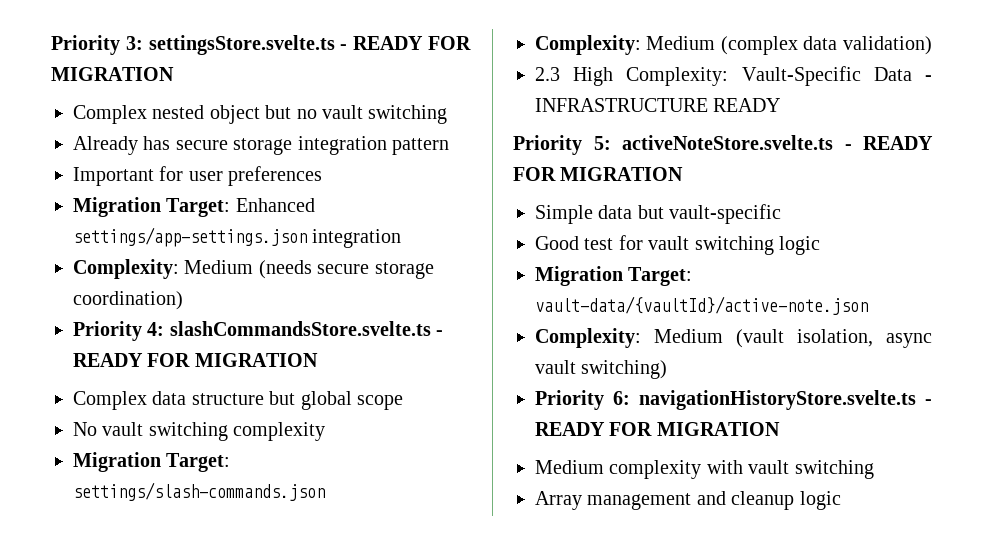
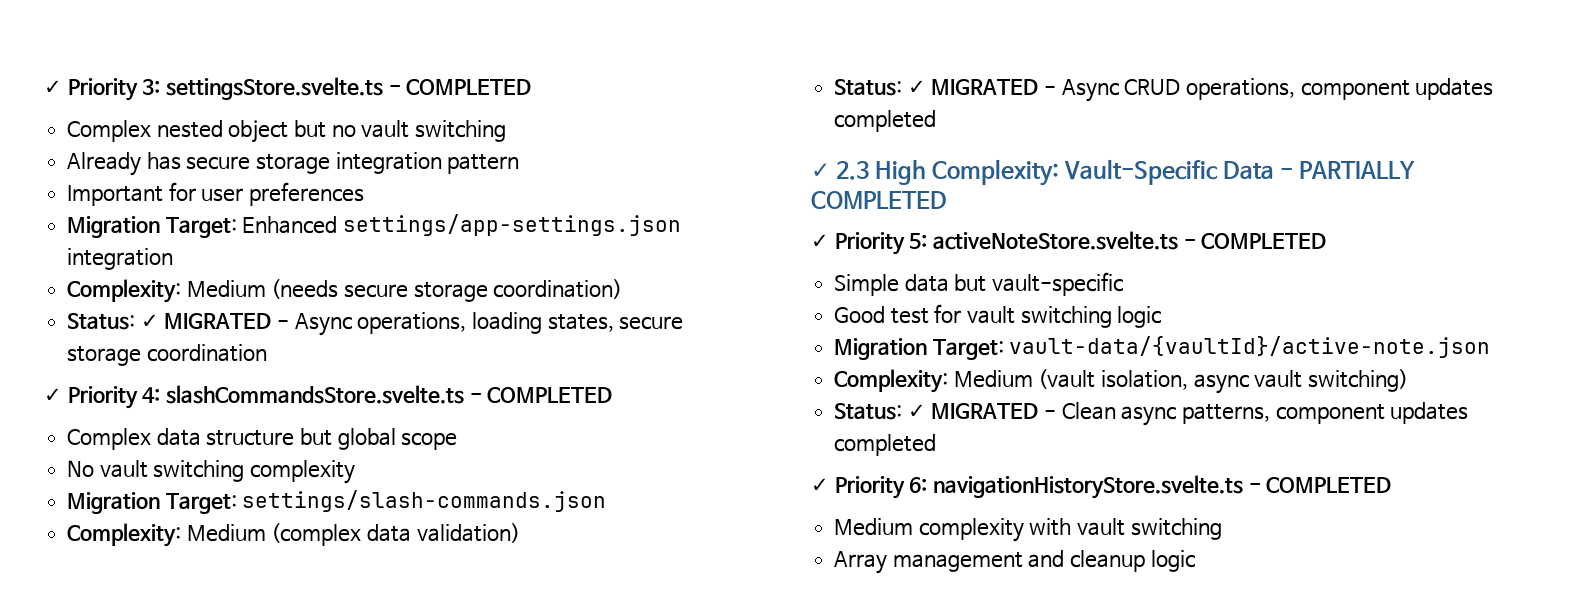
- Priority 3: settingsStore.svelte.ts - READY FOR MIGRATION
+ ✓ Priority 3: settingsStore.svelte.ts - COMPLETED
- Priority 4: slashCommandsStore.svelte.ts - READY FOR MIGRATION
+ Status: ✓ MIGRATED - Async operations, loading states, secure storage coordination
+ ✓ Priority 4: slashCommandsStore.svelte.ts - COMPLETED
- 2.3 High Complexity: Vault-Specific Data - INFRASTRUCTURE READY
- Priority 5: activeNoteStore.svelte.ts - READY FOR MIGRATION
+ Status: ✓ MIGRATED - Async CRUD operations, component updates completed
+ ✓ 2.3 High Complexity: Vault-Specific Data - PARTIALLY COMPLETED
+ ✓ Priority 5: activeNoteStore.svelte.ts - COMPLETED
- Priority 6: navigationHistoryStore.svelte.ts - READY FOR MIGRATION
+ Status: ✓ MIGRATED - Clean async patterns, component updates completed
+ ✓ Priority 6: navigationHistoryStore.svelte.ts - COMPLETED

